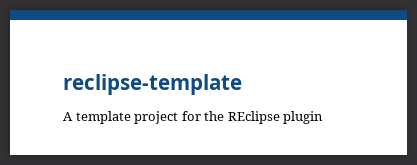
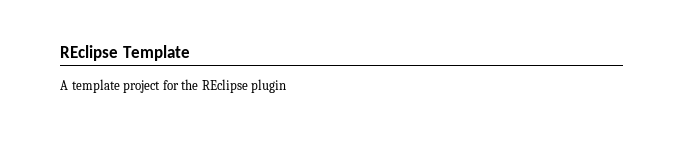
- reclipse-template
+ REclipse Template

